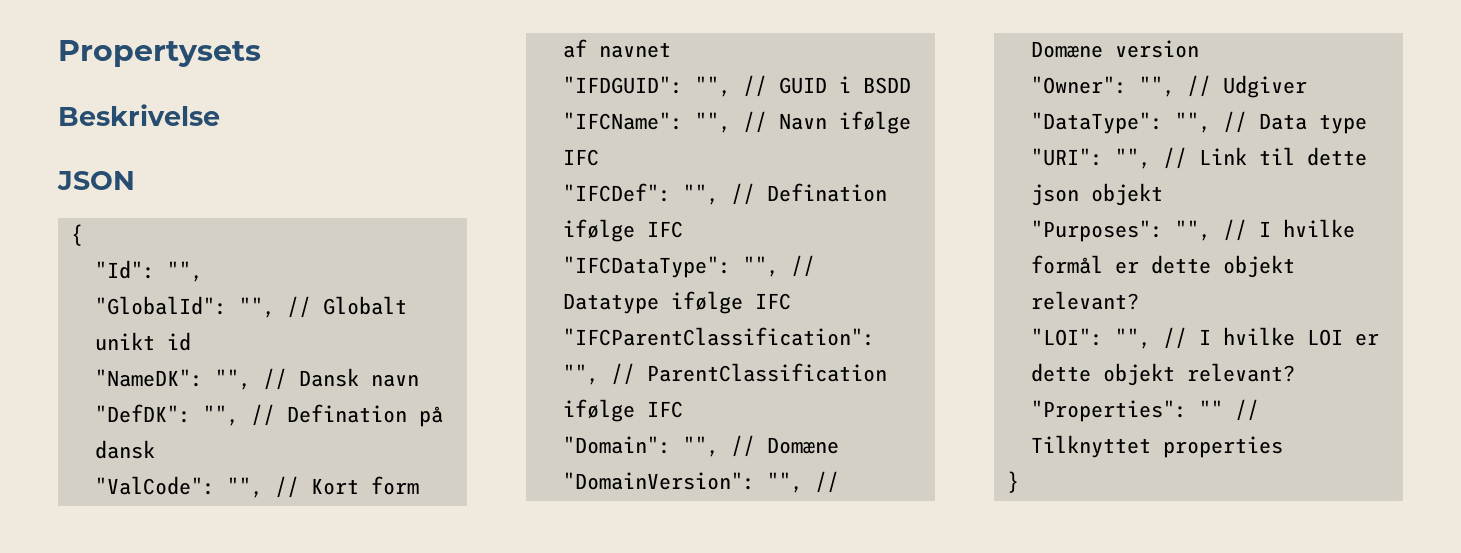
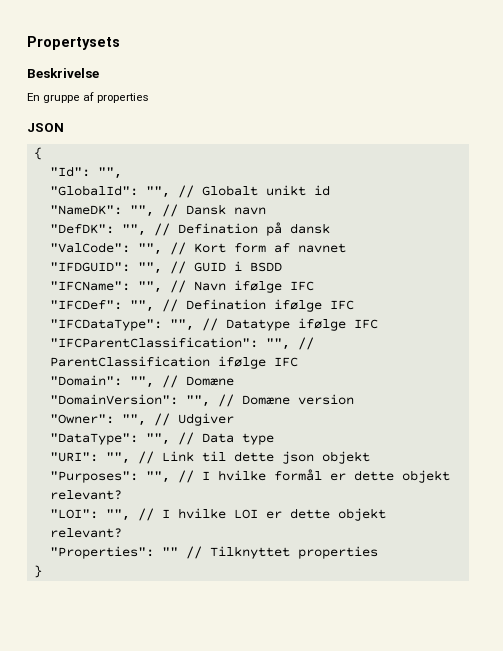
+ En gruppe af properties

